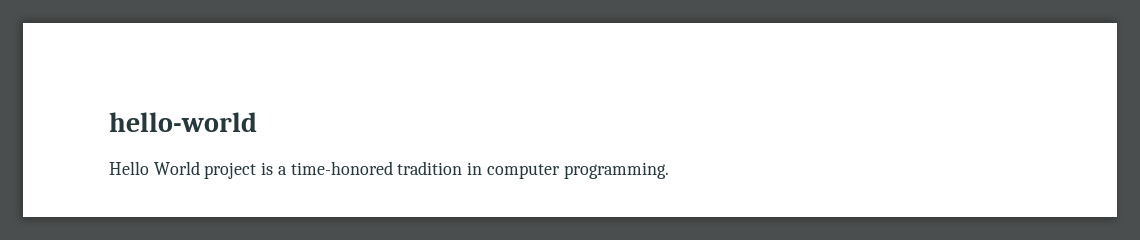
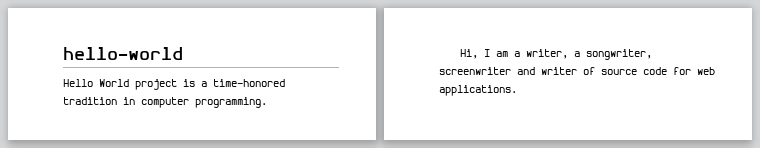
+ Hi, I am a writer, a songwriter, screenwriter and writer of source code for web applications.

